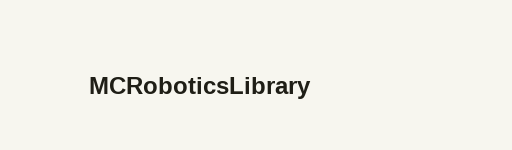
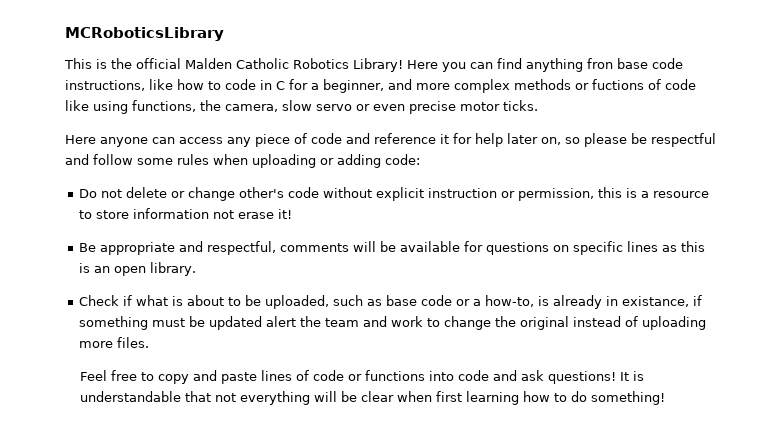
+ This is the official Malden Catholic Robotics Library! Here you can find anything fron base code instructions, like how to code in C for a beginner, and more complex methods or fuctions of code like using functions, the camera, slow servo or even precise motor ticks.
+ Here anyone can access any piece of code and reference it for help later on, so please be respectful and follow some rules when uploading or adding code:
+ Do not delete or change other's code without explicit instruction or permission, this is a resource to store information not erase it!
+ Be appropriate and respectful, comments will be available for questions on specific lines as this is an open library.
+ Check if what is about to be uploaded, such as base code or a how-to, is already in existance, if something must be updated alert the team and work to change the original instead of uploading more files.
+ Feel free to copy and paste lines of code or functions into code and ask questions! It is understandable that not everything will be clear when first learning how to do something!

